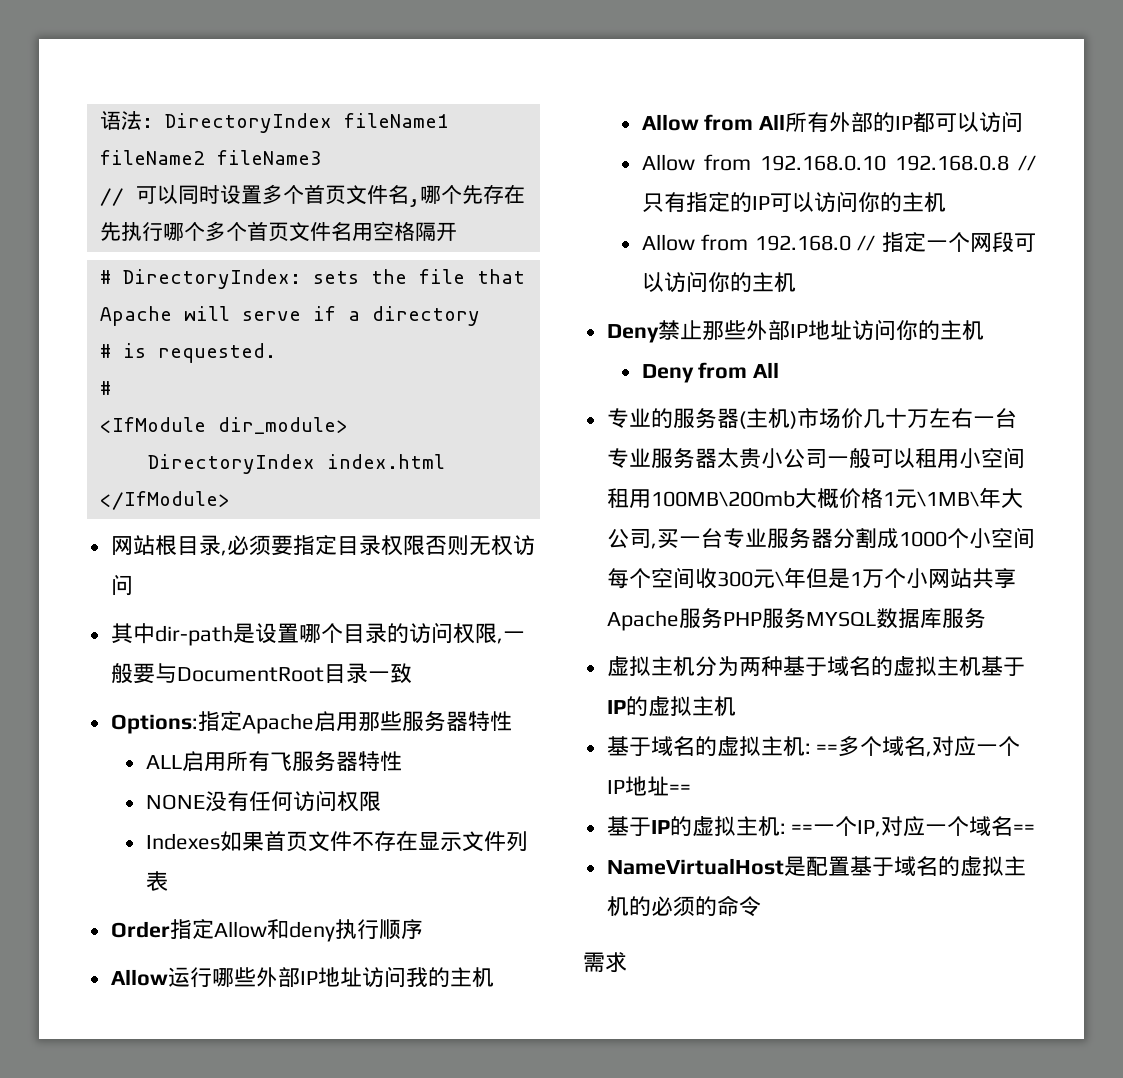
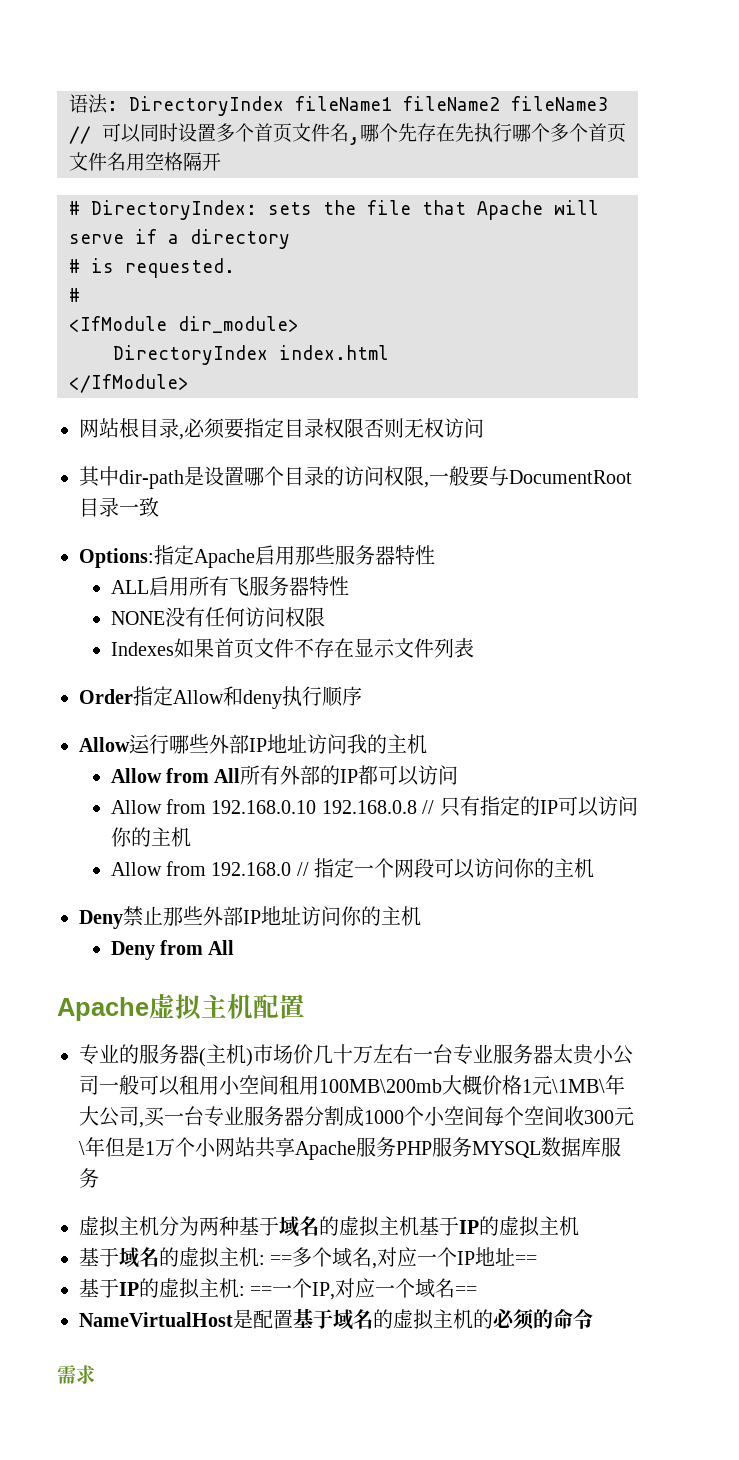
+ Apache虚拟主机配置

